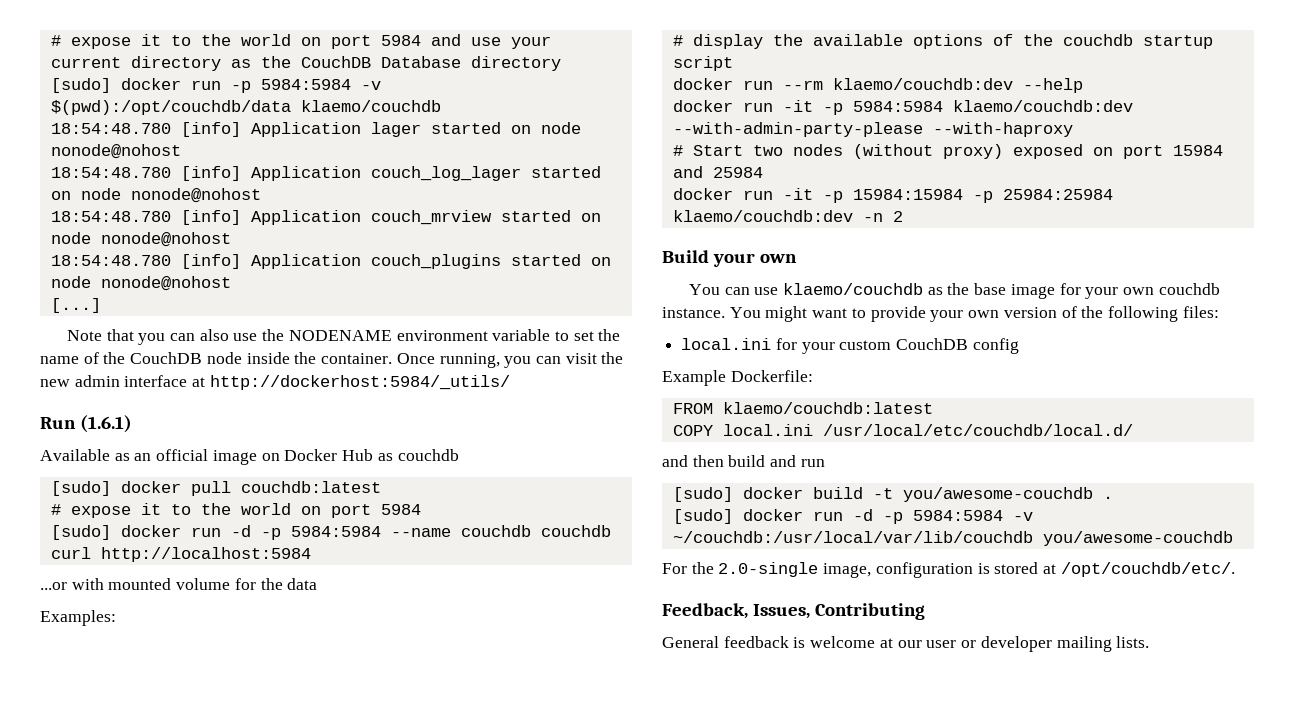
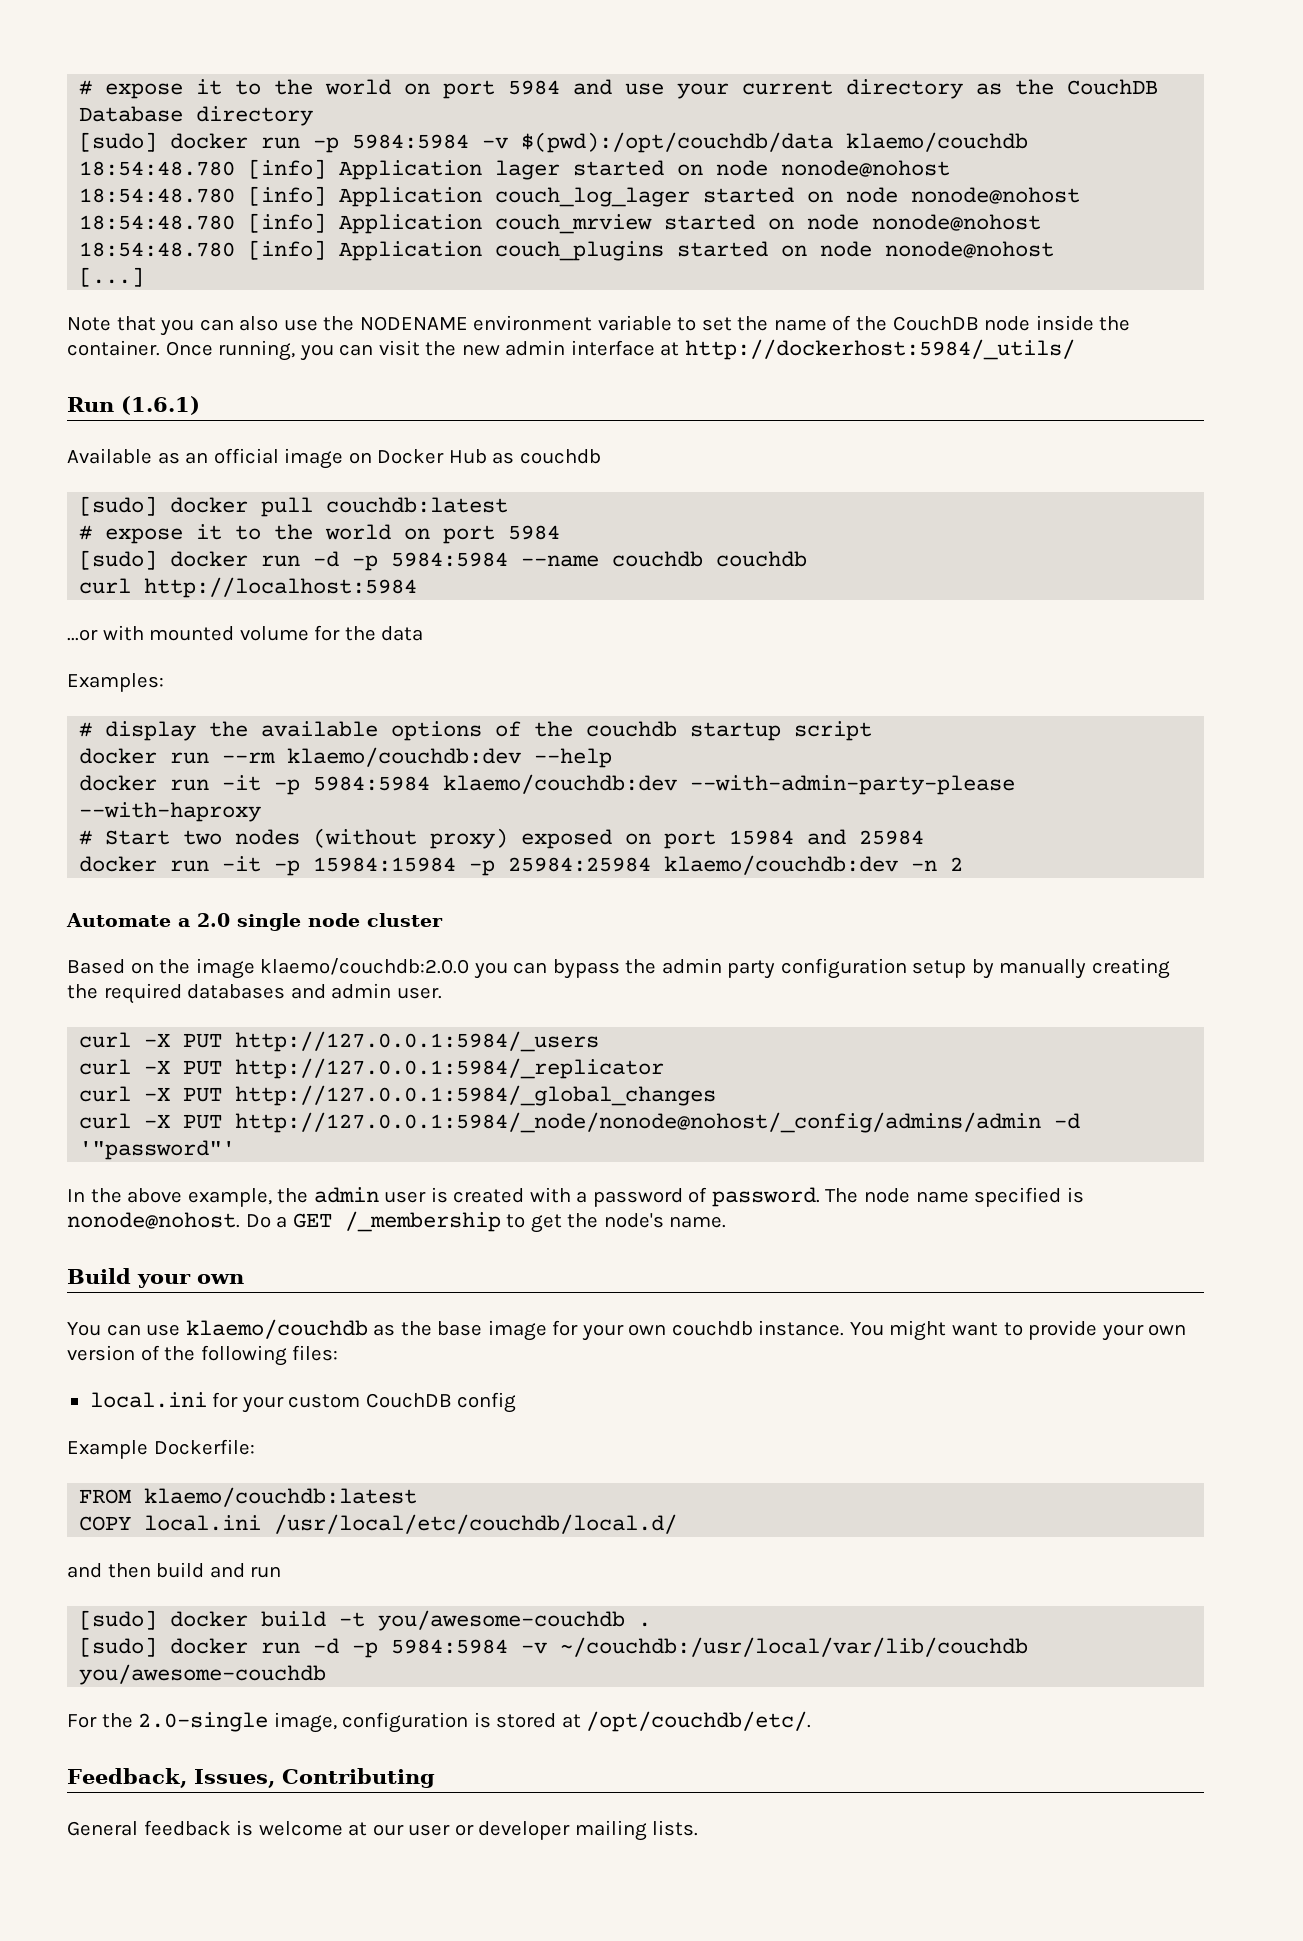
+ Automate a 2.0 single node cluster
+ Based on the image klaemo/couchdb:2.0.0 you can bypass the admin party configuration setup by manually creating the required databases and admin user.
+ curl -X PUT http://127.0.0.1:5984/_users
+ curl -X PUT http://127.0.0.1:5984/_replicator
+ curl -X PUT http://127.0.0.1:5984/_global_changes
+ curl -X PUT http://127.0.0.1:5984/_node/nonode@nohost/_config/admins/admin -d '"password"'
+ In the above example, the admin user is created with a password of password. The node name specified is nonode@nohost. Do a GET /_membership to get the node's name.

